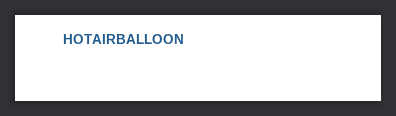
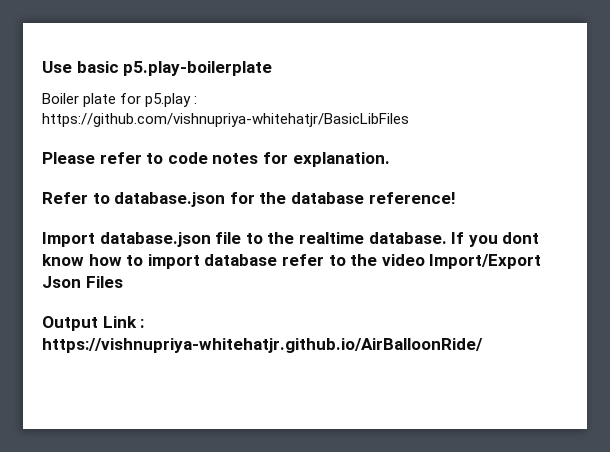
- HOTAIRBALLOON
+ Use basic p5.play-boilerplate
+ Boiler plate for p5.play : https://github.com/vishnupriya-whitehatjr/BasicLibFiles
+ Please refer to code notes for explanation.
+ Refer to database.json for the database reference!
+ Import database.json file to the realtime database. If you dont know how to import database refer to the video Import/Export Json Files
+ Output Link : https://vishnupriya-whitehatjr.github.io/AirBalloonRide/

